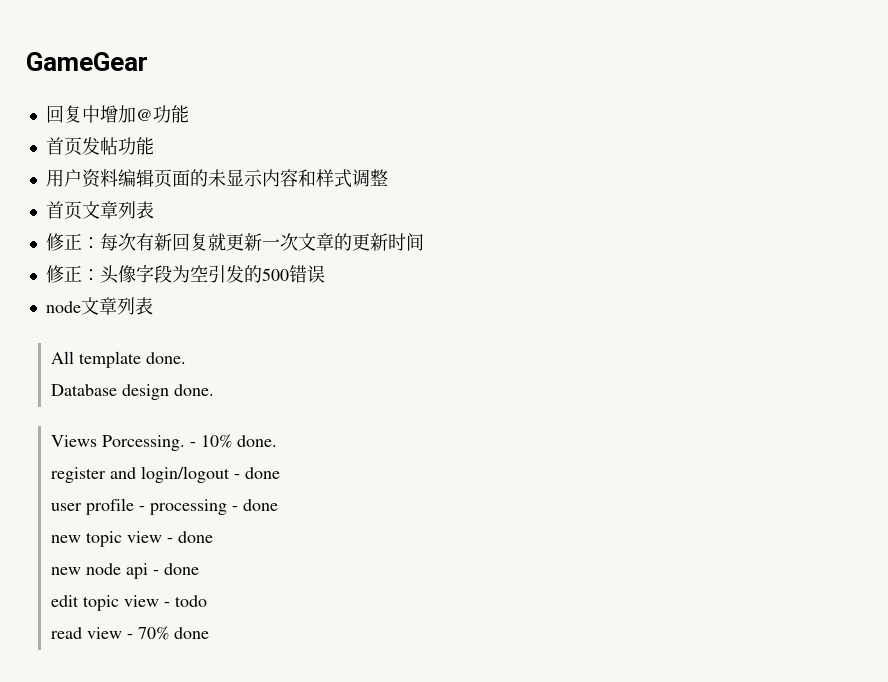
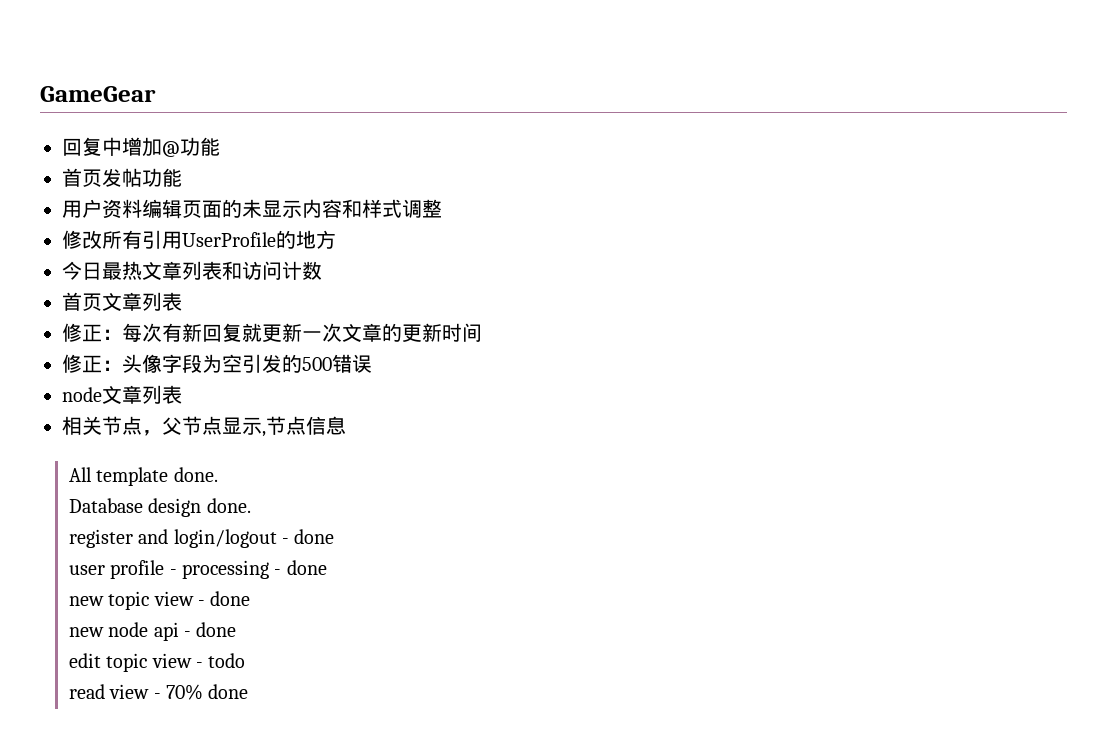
+ 修改所有引用UserProfile的地方
+ 今日最热文章列表和访问计数
+ 相关节点，父节点显示,节点信息
- Views Porcessing. - 10% done.

